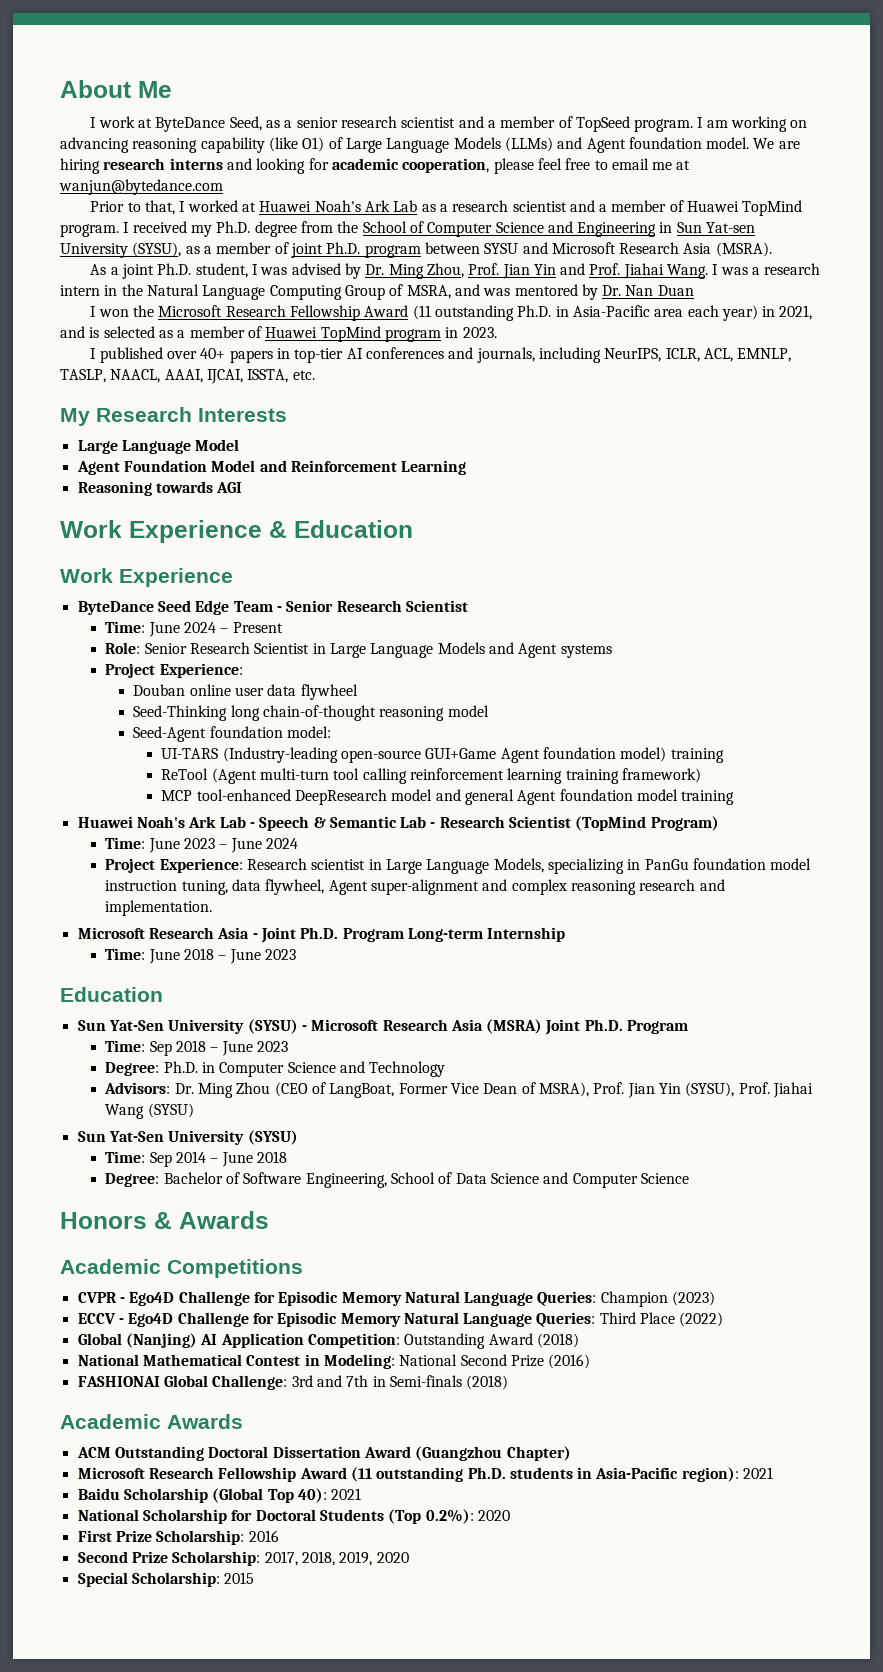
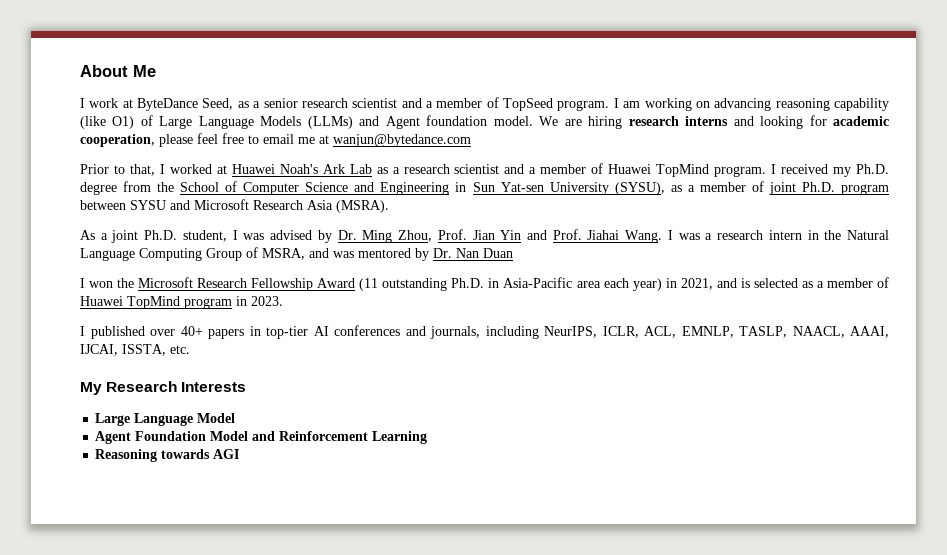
- Work Experience & Education
- Work Experience
- ByteDance Seed Edge Team - Senior Research Scientist
- Time: June 2024 – Present
- Role: Senior Research Scientist in Large Language Models and Agent systems
- Project Experience:
- Douban online user data flywheel
- Seed-Thinking long chain-of-thought reasoning model
- Seed-Agent foundation model:
- UI-TARS (Industry-leading open-source GUI+Game Agent foundation model) training
- ReTool (Agent multi-turn tool calling reinforcement learning training framework)
- MCP tool-enhanced DeepResearch model and general Agent foundation model training
- Huawei Noah's Ark Lab - Speech & Semantic Lab - Research Scientist (TopMind Program)
- Time: June 2023 – June 2024
- Project Experience: Research scientist in Large Language Models, specializing in PanGu foundation model instruction tuning, data flywheel, Agent super-alignment and complex reasoning research and implementation.
- Microsoft Research Asia - Joint Ph.D. Program Long-term Internship
- Time: June 2018 – June 2023
- Education
- Sun Yat-Sen University (SYSU) - Microsoft Research Asia (MSRA) Joint Ph.D. Program
- Time: Sep 2018 – June 2023
- Degree: Ph.D. in Computer Science and Technology
- Advisors: Dr. Ming Zhou (CEO of LangBoat, Former Vice Dean of MSRA), Prof. Jian Yin (SYSU), Prof. Jiahai Wang (SYSU)
- Sun Yat-Sen University (SYSU)
- Time: Sep 2014 – June 2018
- Degree: Bachelor of Software Engineering, School of Data Science and Computer Science
- Honors & Awards
- Academic Competitions
- CVPR - Ego4D Challenge for Episodic Memory Natural Language Queries: Champion (2023)
- ECCV - Ego4D Challenge for Episodic Memory Natural Language Queries: Third Place (2022)
- Global (Nanjing) AI Application Competition: Outstanding Award (2018)
- National Mathematical Contest in Modeling: National Second Prize (2016)
- FASHIONAI Global Challenge: 3rd and 7th in Semi-finals (2018)
- Academic Awards
- ACM Outstanding Doctoral Dissertation Award (Guangzhou Chapter)
- Microsoft Research Fellowship Award (11 outstanding Ph.D. students in Asia-Pacific region): 2021
- Baidu Scholarship (Global Top 40): 2021
- National Scholarship for Doctoral Students (Top 0.2%): 2020
- First Prize Scholarship: 2016
- Second Prize Scholarship: 2017, 2018, 2019, 2020
- Special Scholarship: 2015

